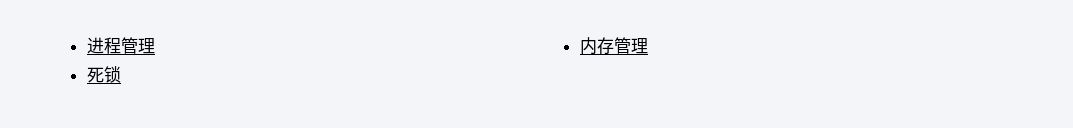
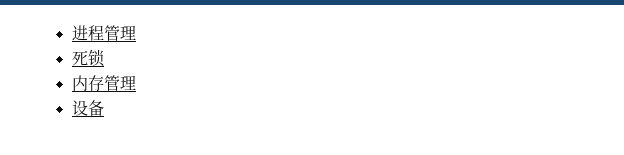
+ 设备

